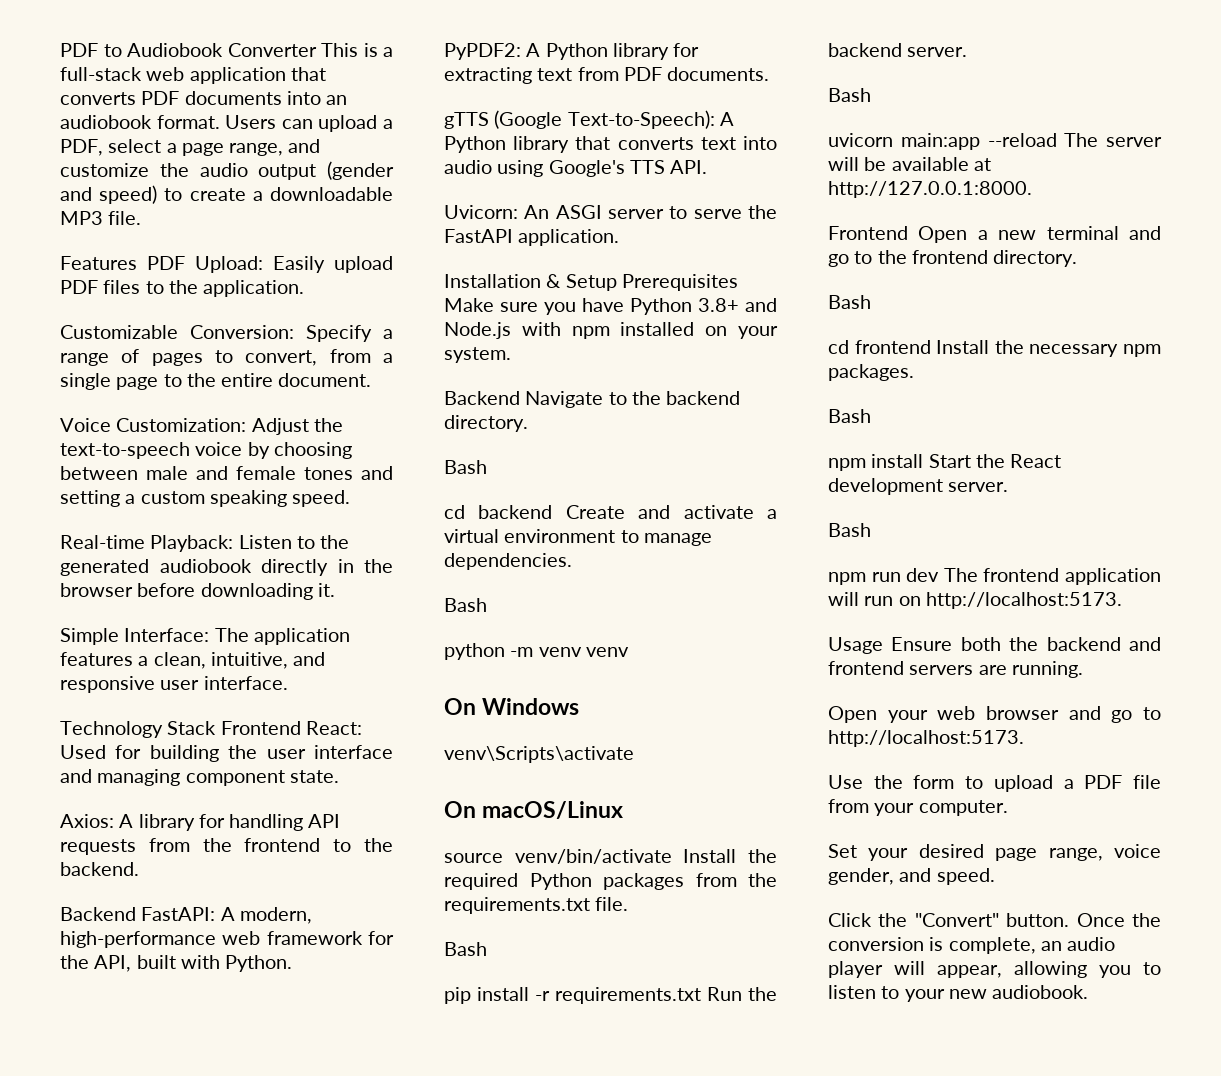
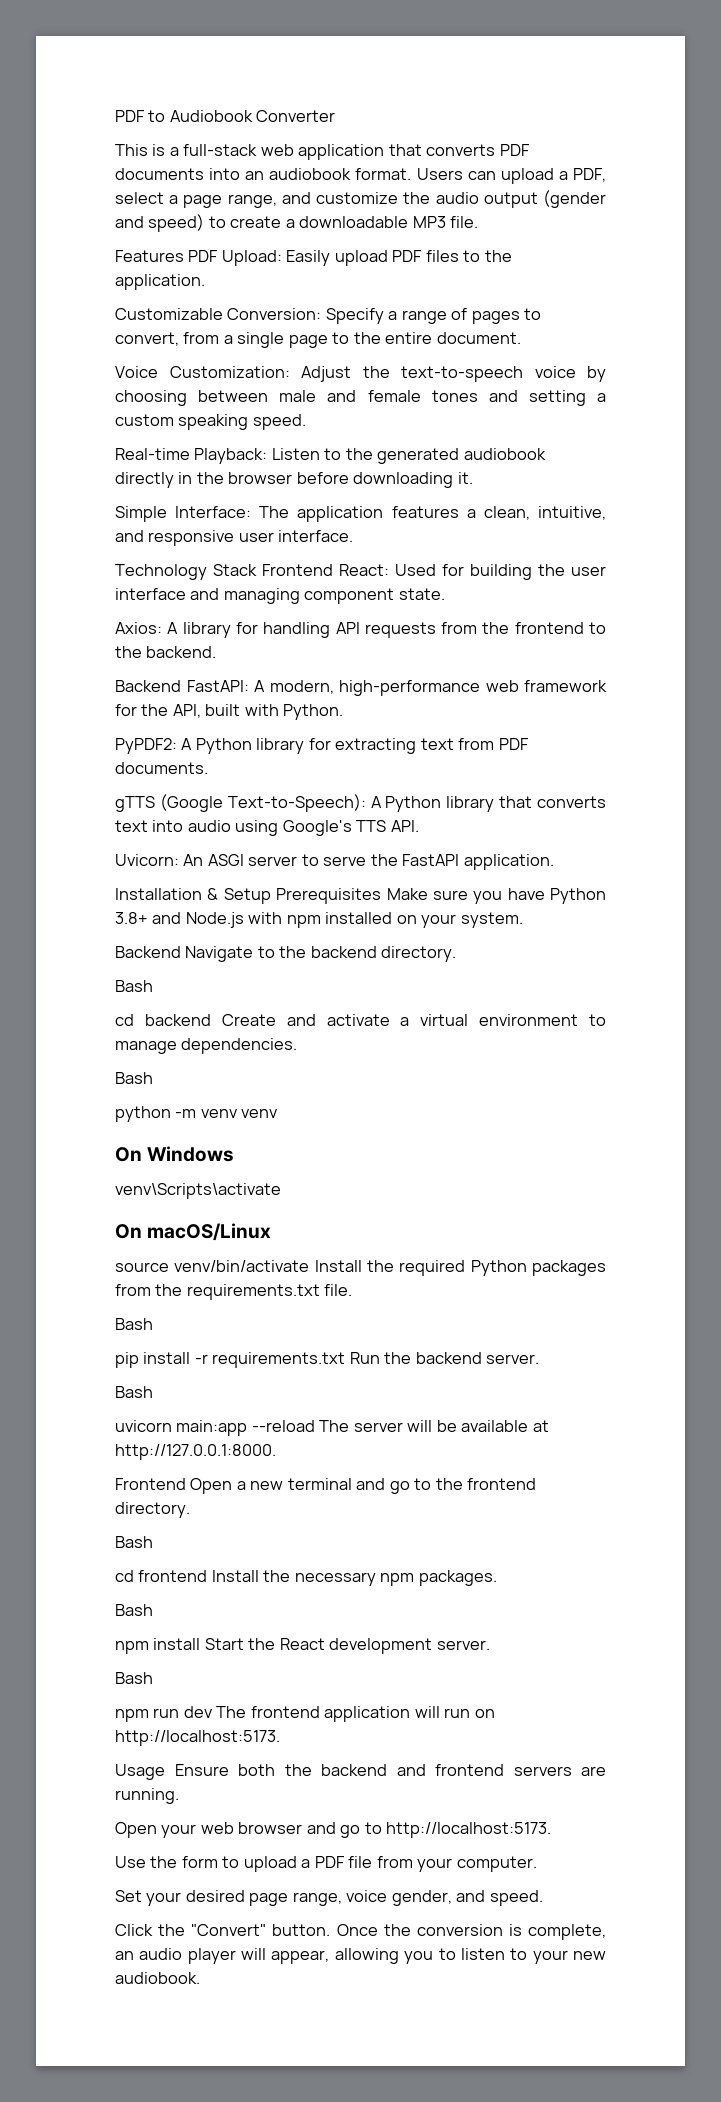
- PDF to Audiobook Converter This is a full-stack web application that converts PDF documents into an audiobook format.
+ PDF to Audiobook Converter
+ This is a full-stack web application that converts PDF documents into an audiobook format.

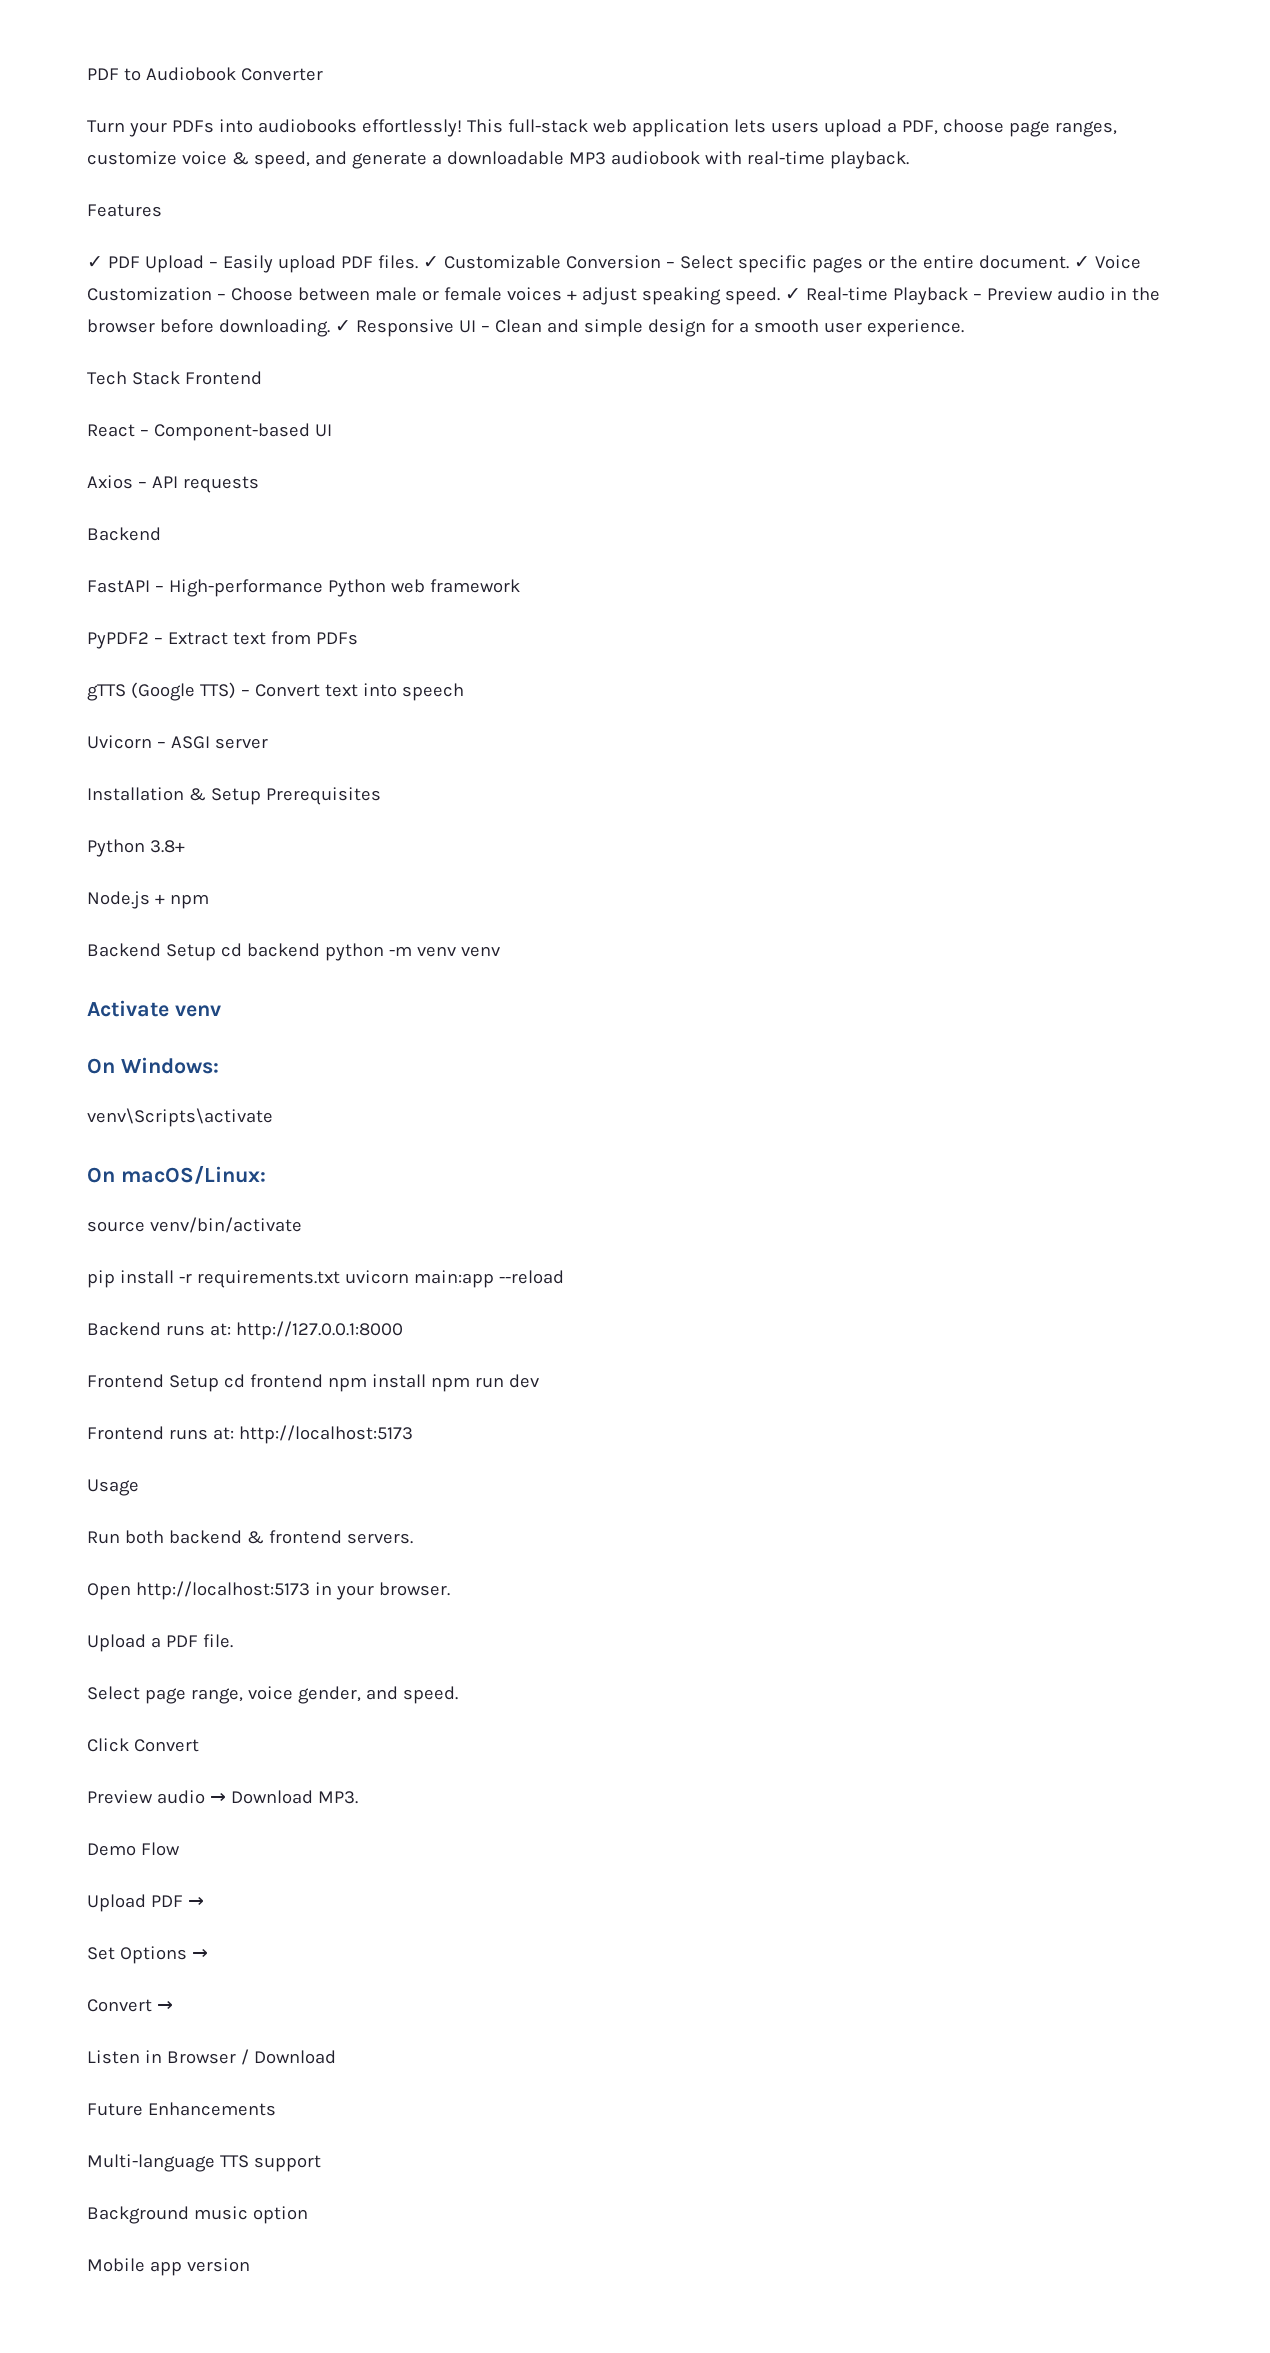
- This is a full-stack web application that converts PDF documents into an audiobook format. Users can upload a PDF, select a page range, and customize the audio output (gender and speed) to create a downloadable MP3 file.
- Features PDF Upload: Easily upload PDF files to the application.
- Customizable Conversion: Specify a range of pages to convert, from a single page to the entire document.
- Voice Customization: Adjust the text-to-speech voice by choosing between male and female tones and setting a custom speaking speed.
- Real-time Playback: Listen to the generated audiobook directly in the browser before downloading it.
- Simple Interface: The application features a clean, intuitive, and responsive user interface.
- Technology Stack Frontend React: Used for building the user interface and managing component state.
- Axios: A library for handling API requests from the frontend to the backend.
- Backend FastAPI: A modern, high-performance web framework for the API, built with Python.
- PyPDF2: A Python library for extracting text from PDF documents.
- gTTS (Google Text-to-Speech): A Python library that converts text into audio using Google's TTS API.
- Uvicorn: An ASGI server to serve the FastAPI application.
- Installation & Setup Prerequisites Make sure you have Python 3.8+ and Node.js with npm installed on your system.
- Backend Navigate to the backend directory.
- Bash
- cd backend Create and activate a virtual environment to manage dependencies.
- Bash
- python -m venv venv
+ Turn your PDFs into audiobooks effortlessly! This full-stack web application lets users upload a PDF, choose page ranges, customize voice & speed, and generate a downloadable MP3 audiobook with real-time playback.
+ Features
+ ✓ PDF Upload – Easily upload PDF files. ✓ Customizable Conversion – Select specific pages or the entire document. ✓ Voice Customization – Choose between male or female voices + adjust speaking speed. ✓ Real-time Playback – Preview audio in the browser before downloading. ✓ Responsive UI – Clean and simple design for a smooth user experience.
+ Tech Stack Frontend
+ React – Component-based UI
+ Axios – API requests
+ Backend
+ FastAPI – High-performance Python web framework
+ PyPDF2 – Extract text from PDFs
+ gTTS (Google TTS) – Convert text into speech
+ Uvicorn – ASGI server
+ Installation & Setup Prerequisites
+ Python 3.8+
+ Node.js + npm
+ Backend Setup cd backend python -m venv venv
- On Windows
+ Activate venv
+ On Windows:
- On macOS/Linux
+ On macOS/Linux:
- source venv/bin/activate Install the required Python packages from the requirements.txt file.
- Bash
- pip install -r requirements.txt Run the backend server.
- Bash
- uvicorn main:app --reload The server will be available at http://127.0.0.1:8000.
- Frontend Open a new terminal and go to the frontend directory.
- Bash
- cd frontend Install the necessary npm packages.
- Bash
- npm install Start the React development server.
- Bash
- npm run dev The frontend application will run on http://localhost:5173.
- Usage Ensure both the backend and frontend servers are running.
- Open your web browser and go to http://localhost:5173.
- Use the form to upload a PDF file from your computer.
- Set your desired page range, voice gender, and speed.
+ source venv/bin/activate
+ pip install -r requirements.txt uvicorn main:app --reload
+ Backend runs at: http://127.0.0.1:8000
+ Frontend Setup cd frontend npm install npm run dev
+ Frontend runs at: http://localhost:5173
+ Usage
+ Run both backend & frontend servers.
+ Open http://localhost:5173 in your browser.
+ Upload a PDF file.
+ Select page range, voice gender, and speed.
- Click the "Convert" button. Once the conversion is complete, an audio player will appear, allowing you to listen to your new audiobook.
+ Click Convert
+ Preview audio → Download MP3.
+ Demo Flow
+ Upload PDF →
+ Set Options →
+ Convert →
+ Listen in Browser / Download
+ Future Enhancements
+ Multi-language TTS support
+ Background music option
+ Mobile app version

